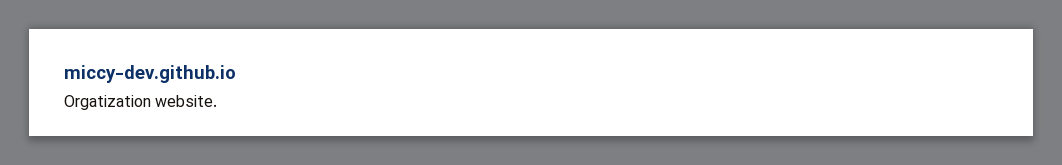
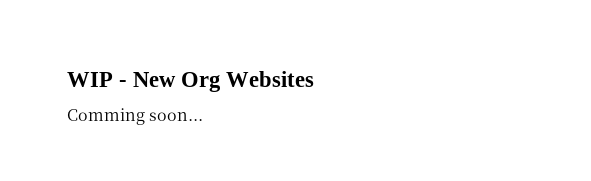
- miccy-dev.github.io
- Orgatization website.
+ WIP - New Org Websites
+ Comming soon...

